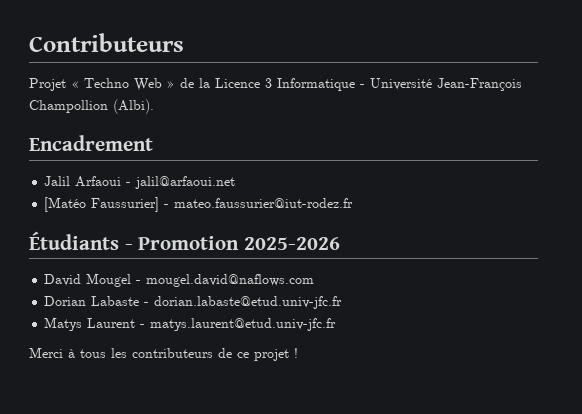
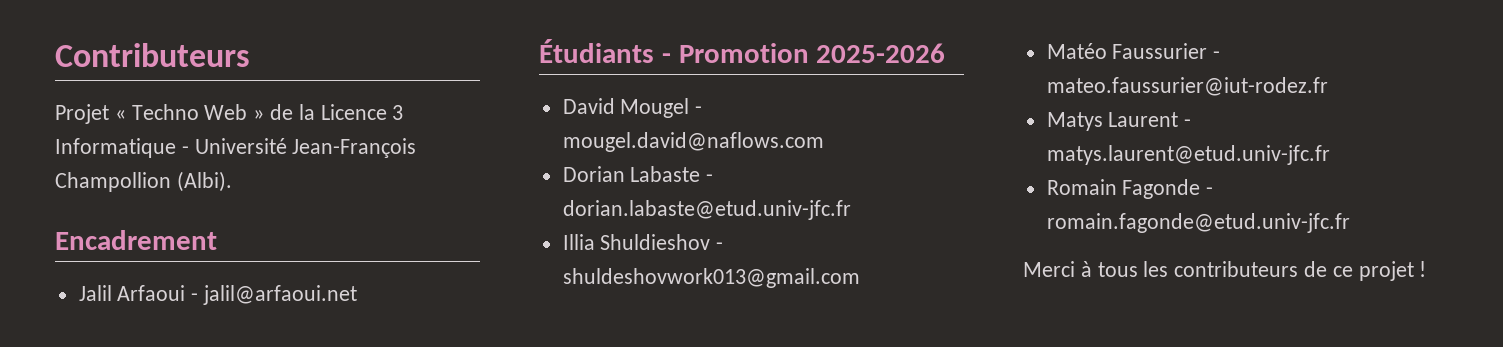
- [Matéo Faussurier] - mateo.faussurier@iut-rodez.fr
+ Illia Shuldieshov - shuldeshovwork013@gmail.com
+ Matéo Faussurier - mateo.faussurier@iut-rodez.fr
+ Romain Fagonde - romain.fagonde@etud.univ-jfc.fr

